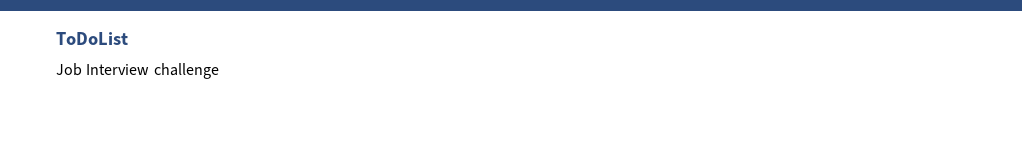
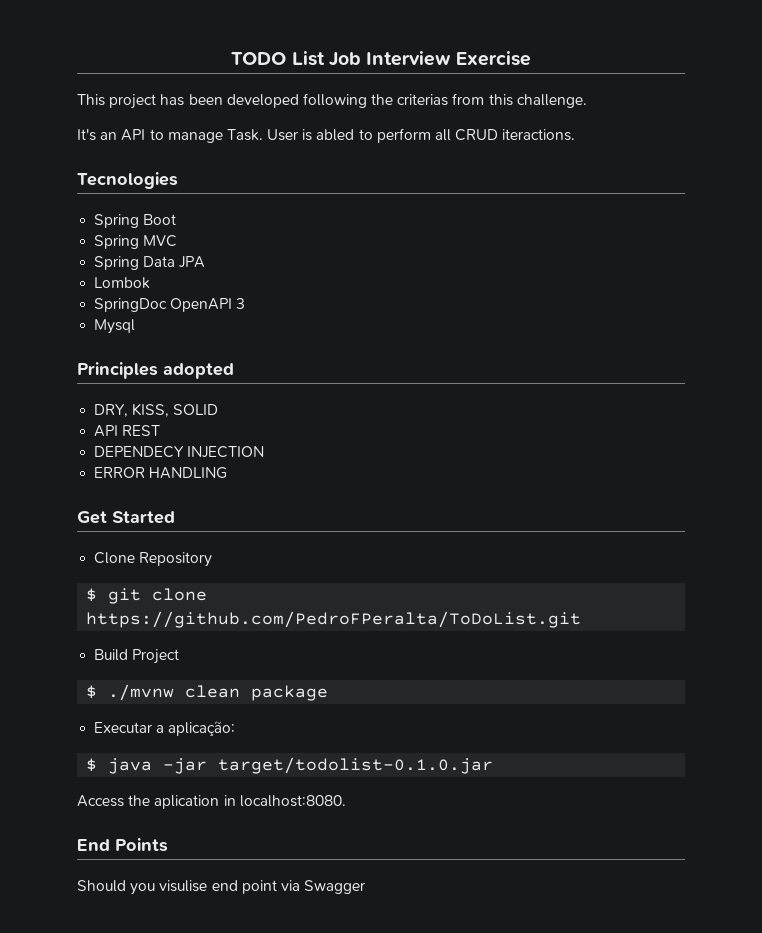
- ToDoList
- Job Interview challenge
+ TODO List Job Interview Exercise
+ This project has been developed following the criterias from this challenge.
+ It's an API to manage Task. User is abled to perform all CRUD iteractions.
+ Tecnologies
+ Spring Boot
+ Spring MVC
+ Spring Data JPA
+ Lombok
+ SpringDoc OpenAPI 3
+ Mysql
+ Principles adopted
+ DRY, KISS, SOLID
+ API REST
+ DEPENDECY INJECTION
+ ERROR HANDLING
+ Get Started
+ Clone Repository
+ $ git clone https://github.com/PedroFPeralta/ToDoList.git
+ Build Project
+ $ ./mvnw clean package
+ Executar a aplicação:
+ $ java -jar target/todolist-0.1.0.jar
+ Access the aplication in localhost:8080.
+ End Points
+ Should you visulise end point via Swagger

